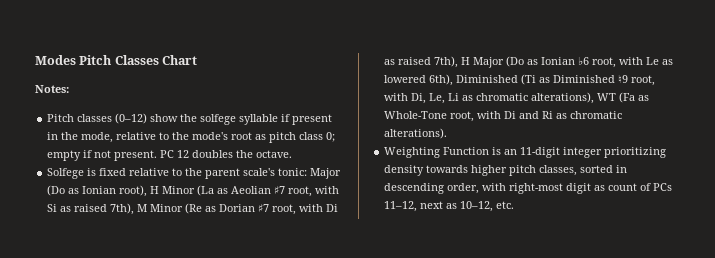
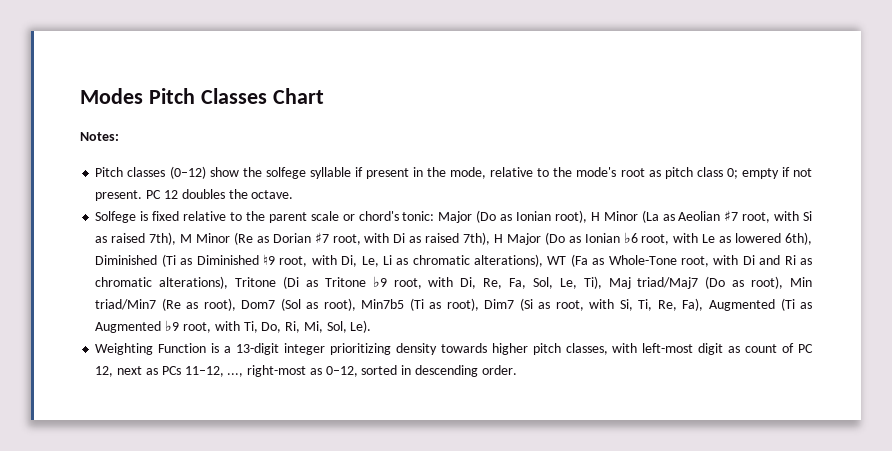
- Solfege is fixed relative to the parent scale's tonic:
+ Solfege is fixed relative to the parent scale or chord's tonic:
- Major (Do as Ionian root), H Minor (La as Aeolian ♯7 root, with Si as raised 7th), M Minor (Re as Dorian ♯7 root, with Di as raised 7th), H Major (Do as Ionian ♭6 root, with Le as lowered 6th), Diminished (Ti as Diminished ♮9 root, with Di, Le, Li as chromatic alterations), WT (Fa as Whole-Tone root, with Di and Ri as chromatic alterations).
+ Major (Do as Ionian root), H Minor (La as Aeolian ♯7 root, with Si as raised 7th), M Minor (Re as Dorian ♯7 root, with Di as raised 7th), H Major (Do as Ionian ♭6 root, with Le as lowered 6th), Diminished (Ti as Diminished ♮9 root, with Di, Le, Li as chromatic alterations), WT (Fa as Whole-Tone root, with Di and Ri as chromatic alterations), Tritone (Di as Tritone ♭9 root, with Di, Re, Fa, Sol, Le, Ti), Maj triad/Maj7 (Do as root), Min triad/Min7 (Re as root), Dom7 (Sol as root), Min7b5 (Ti as root), Dim7 (Si as root, with Si, Ti, Re, Fa), Augmented (Ti as Augmented ♭9 root, with Ti, Do, Ri, Mi, Sol, Le).
- Weighting Function is an 11-digit integer prioritizing density towards higher pitch classes, sorted in descending order, with right-most digit as count of PCs 11–12, next as 10–12, etc.
+ Weighting Function is a 13-digit integer prioritizing density towards higher pitch classes, with left-most digit as count of PC 12, next as PCs 11–12, ..., right-most as 0–12, sorted in descending order.

